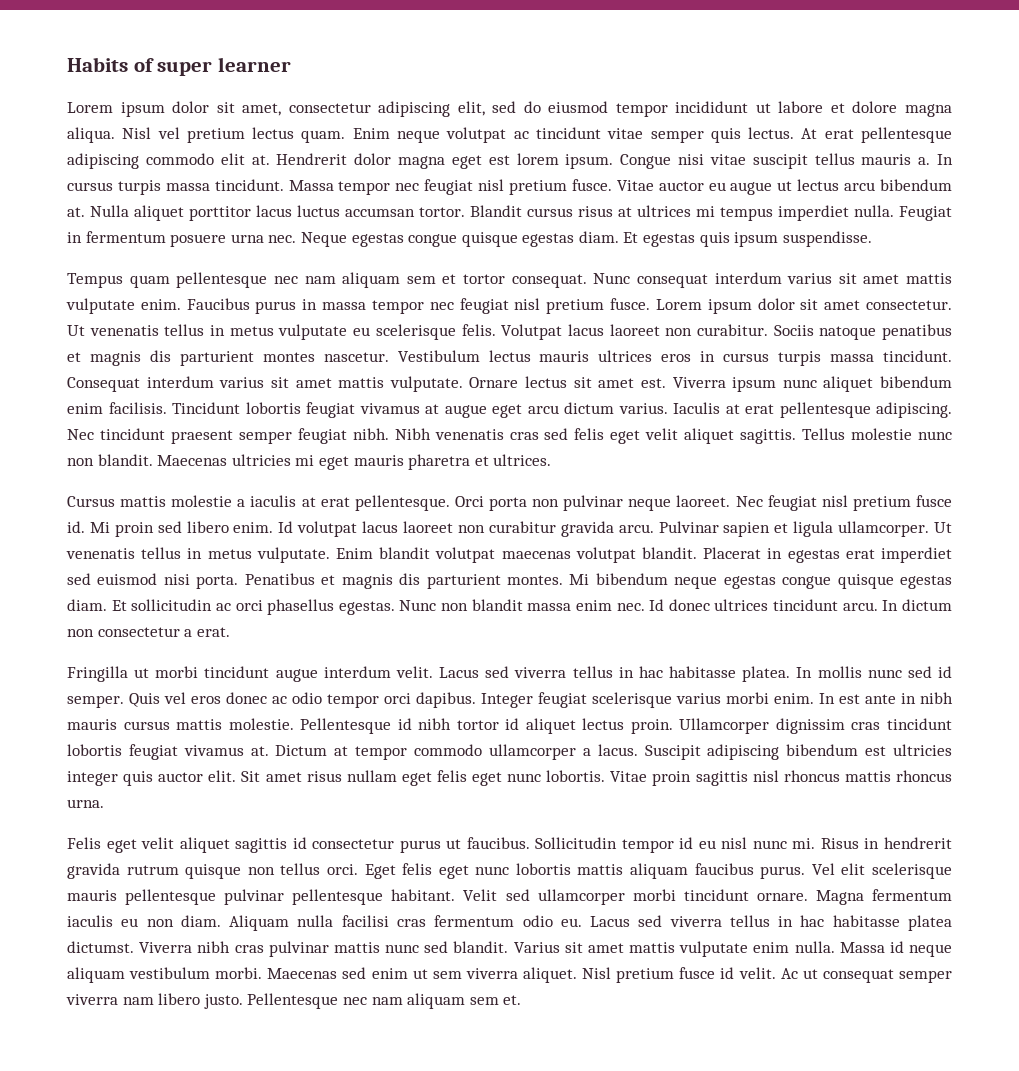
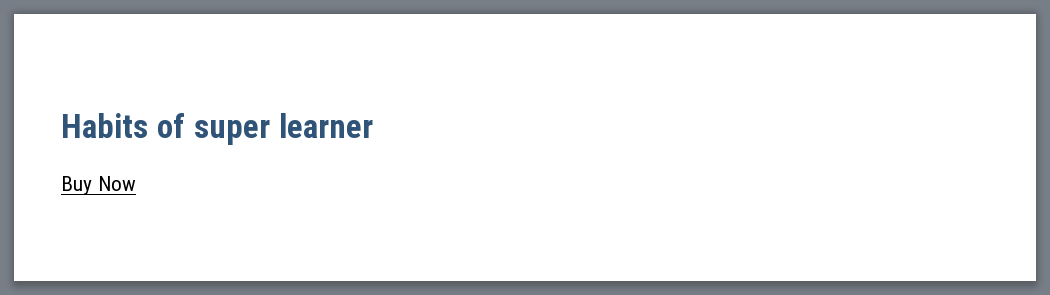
- Lorem ipsum dolor sit amet, consectetur adipiscing elit, sed do eiusmod tempor incididunt ut labore et dolore magna aliqua. Nisl vel pretium lectus quam. Enim neque volutpat ac tincidunt vitae semper quis lectus. At erat pellentesque adipiscing commodo elit at. Hendrerit dolor magna eget est lorem ipsum. Congue nisi vitae suscipit tellus mauris a. In cursus turpis massa tincidunt. Massa tempor nec feugiat nisl pretium fusce. Vitae auctor eu augue ut lectus arcu bibendum at. Nulla aliquet porttitor lacus luctus accumsan tortor. Blandit cursus risus at ultrices mi tempus imperdiet nulla. Feugiat in fermentum posuere urna nec. Neque egestas congue quisque egestas diam. Et egestas quis ipsum suspendisse.
- Tempus quam pellentesque nec nam aliquam sem et tortor consequat. Nunc consequat interdum varius sit amet mattis vulputate enim. Faucibus purus in massa tempor nec feugiat nisl pretium fusce. Lorem ipsum dolor sit amet consectetur. Ut venenatis tellus in metus vulputate eu scelerisque felis. Volutpat lacus laoreet non curabitur. Sociis natoque penatibus et magnis dis parturient montes nascetur. Vestibulum lectus mauris ultrices eros in cursus turpis massa tincidunt. Consequat interdum varius sit amet mattis vulputate. Ornare lectus sit amet est. Viverra ipsum nunc aliquet bibendum enim facilisis. Tincidunt lobortis feugiat vivamus at augue eget arcu dictum varius. Iaculis at erat pellentesque adipiscing. Nec tincidunt praesent semper feugiat nibh. Nibh venenatis cras sed felis eget velit aliquet sagittis. Tellus molestie nunc non blandit. Maecenas ultricies mi eget mauris pharetra et ultrices.
- Cursus mattis molestie a iaculis at erat pellentesque. Orci porta non pulvinar neque laoreet. Nec feugiat nisl pretium fusce id. Mi proin sed libero enim. Id volutpat lacus laoreet non curabitur gravida arcu. Pulvinar sapien et ligula ullamcorper. Ut venenatis tellus in metus vulputate. Enim blandit volutpat maecenas volutpat blandit. Placerat in egestas erat imperdiet sed euismod nisi porta. Penatibus et magnis dis parturient montes. Mi bibendum neque egestas congue quisque egestas diam. Et sollicitudin ac orci phasellus egestas. Nunc non blandit massa enim nec. Id donec ultrices tincidunt arcu. In dictum non consectetur a erat.
- Fringilla ut morbi tincidunt augue interdum velit. Lacus sed viverra tellus in hac habitasse platea. In mollis nunc sed id semper. Quis vel eros donec ac odio tempor orci dapibus. Integer feugiat scelerisque varius morbi enim. In est ante in nibh mauris cursus mattis molestie. Pellentesque id nibh tortor id aliquet lectus proin. Ullamcorper dignissim cras tincidunt lobortis feugiat vivamus at. Dictum at tempor commodo ullamcorper a lacus. Suscipit adipiscing bibendum est ultricies integer quis auctor elit. Sit amet risus nullam eget felis eget nunc lobortis. Vitae proin sagittis nisl rhoncus mattis rhoncus urna.
- Felis eget velit aliquet sagittis id consectetur purus ut faucibus. Sollicitudin tempor id eu nisl nunc mi. Risus in hendrerit gravida rutrum quisque non tellus orci. Eget felis eget nunc lobortis mattis aliquam faucibus purus. Vel elit scelerisque mauris pellentesque pulvinar pellentesque habitant. Velit sed ullamcorper morbi tincidunt ornare. Magna fermentum iaculis eu non diam. Aliquam nulla facilisi cras fermentum odio eu. Lacus sed viverra tellus in hac habitasse platea dictumst. Viverra nibh cras pulvinar mattis nunc sed blandit. Varius sit amet mattis vulputate enim nulla. Massa id neque aliquam vestibulum morbi. Maecenas sed enim ut sem viverra aliquet. Nisl pretium fusce id velit. Ac ut consequat semper viverra nam libero justo. Pellentesque nec nam aliquam sem et.
+ Buy Now

